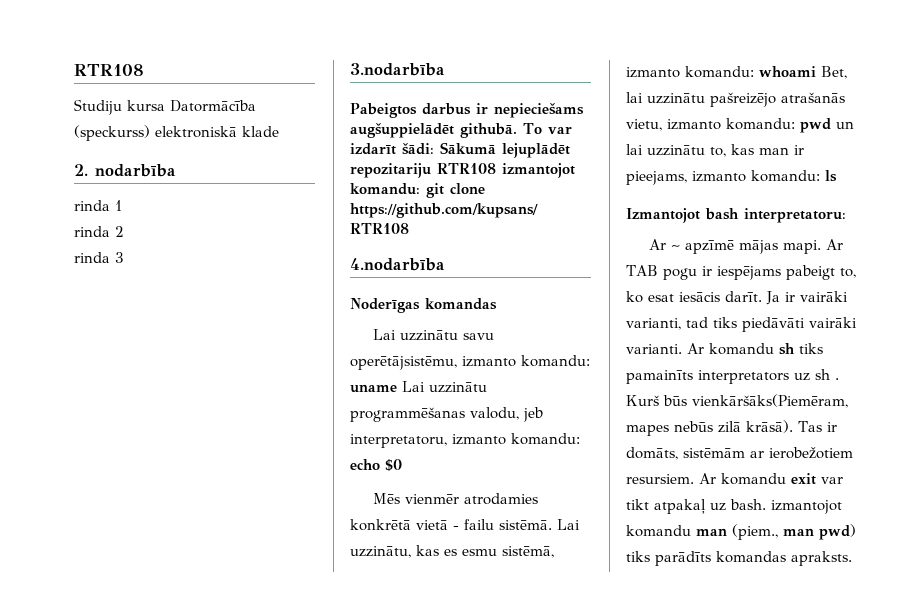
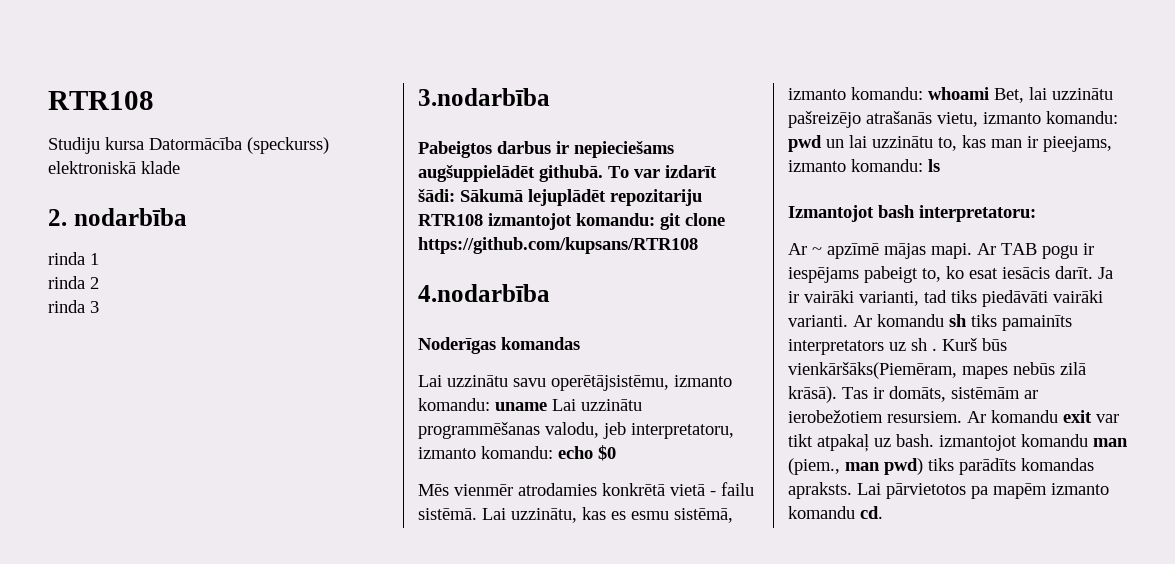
+ Lai pārvietotos pa mapēm izmanto komandu cd.

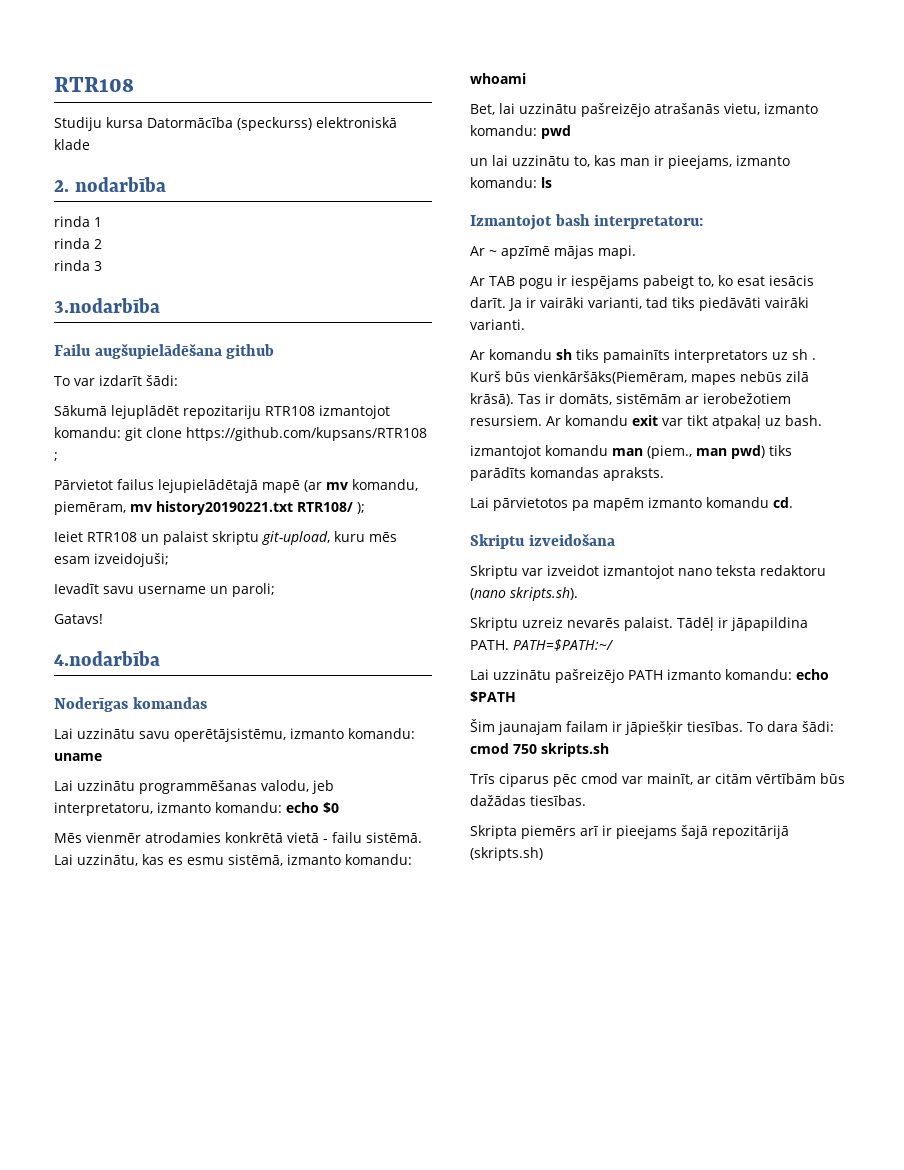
- Pabeigtos darbus ir nepieciešams augšuppielādēt githubā. To var izdarīt šādi: Sākumā lejuplādēt repozitariju RTR108 izmantojot komandu: git clone https://github.com/kupsans/RTR108
+ Failu augšupielādēšana github
+ To var izdarīt šādi:
+ Sākumā lejuplādēt repozitariju RTR108 izmantojot komandu: git clone https://github.com/kupsans/RTR108 ;
+ Pārvietot failus lejupielādētajā mapē (ar mv komandu, piemēram, mv history20190221.txt RTR108/ );
+ Ieiet RTR108 un palaist skriptu git-upload, kuru mēs esam izveidojuši;
+ Ievadīt savu username un paroli;
+ Gatavs!
- Lai uzzinātu savu operētājsistēmu, izmanto komandu: uname Lai uzzinātu programmēšanas valodu, jeb interpretatoru, izmanto komandu: echo $0
+ Lai uzzinātu savu operētājsistēmu, izmanto komandu: uname
+ Lai uzzinātu programmēšanas valodu, jeb interpretatoru, izmanto komandu: echo $0
- Lai uzzinātu, kas es esmu sistēmā, izmanto komandu: whoami Bet, lai uzzinātu pašreizējo atrašanās vietu, izmanto komandu: pwd un lai uzzinātu to, kas man ir pieejams, izmanto komandu: ls
+ Lai uzzinātu, kas es esmu sistēmā, izmanto komandu: whoami
+ Bet, lai uzzinātu pašreizējo atrašanās vietu, izmanto komandu: pwd
+ un lai uzzinātu to, kas man ir pieejams, izmanto komandu: ls
- Ar ~ apzīmē mājas mapi. Ar TAB pogu ir iespējams pabeigt to, ko esat iesācis darīt.
+ Ar ~ apzīmē mājas mapi.
+ Ar TAB pogu ir iespējams pabeigt to, ko esat iesācis darīt.
- Ja ir vairāki varianti, tad tiks piedāvāti vairāki varianti. Ar komandu sh tiks pamainīts interpretators uz sh .
+ Ja ir vairāki varianti, tad tiks piedāvāti vairāki varianti.
+ Ar komandu sh tiks pamainīts interpretators uz sh .
- Ar komandu exit var tikt atpakaļ uz bash. izmantojot komandu man (piem., man pwd) tiks parādīts komandas apraksts. Lai pārvietotos pa mapēm izmanto komandu cd.
+ Ar komandu exit var tikt atpakaļ uz bash.
+ izmantojot komandu man (piem., man pwd) tiks parādīts komandas apraksts.
+ Lai pārvietotos pa mapēm izmanto komandu cd.
+ Skriptu izveidošana
+ Skriptu var izveidot izmantojot nano teksta redaktoru (nano skripts.sh).
+ Skriptu uzreiz nevarēs palaist. Tādēļ ir jāpapildina PATH. PATH=$PATH:~/
+ Lai uzzinātu pašreizējo PATH izmanto komandu: echo $PATH
+ Šim jaunajam failam ir jāpiešķir tiesības. To dara šādi: cmod 750 skripts.sh
+ Trīs ciparus pēc cmod var mainīt, ar citām vērtībām būs dažādas tiesības.
+ Skripta piemērs arī ir pieejams šajā repozitārijā (skripts.sh)

